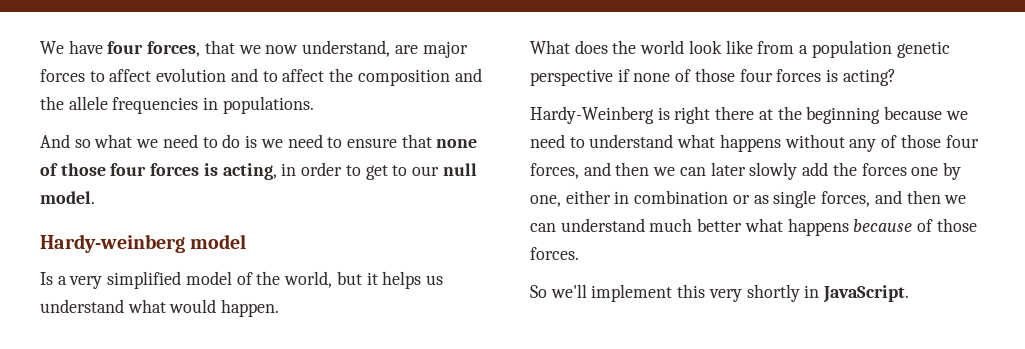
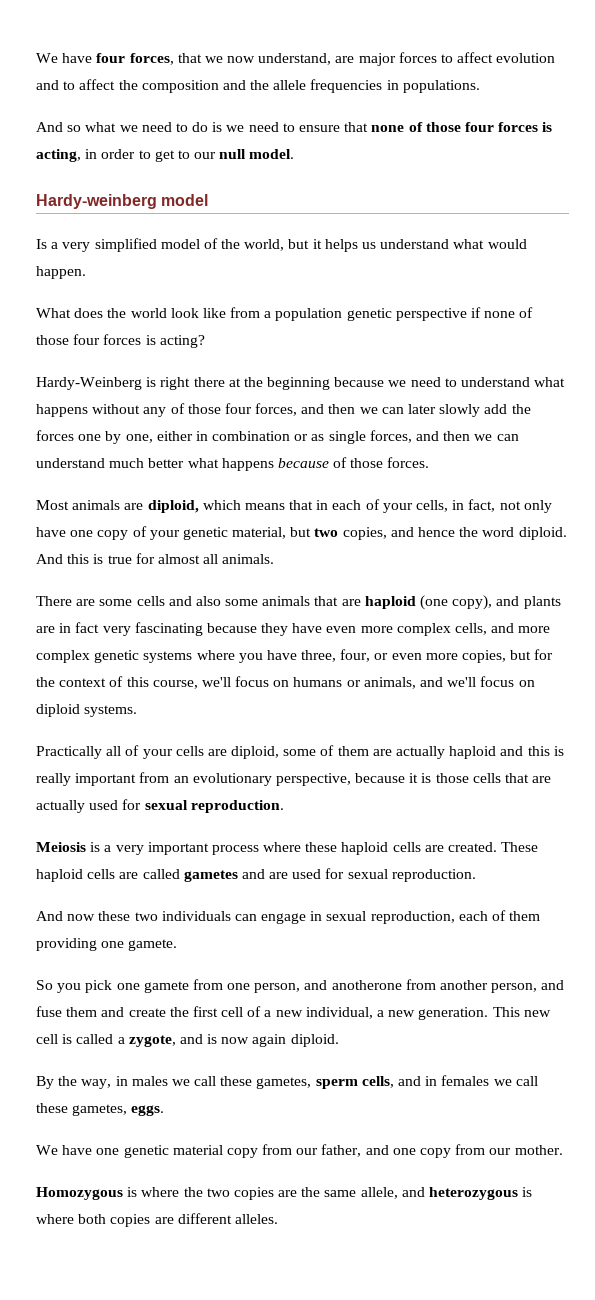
- So we'll implement this very shortly in JavaScript.
+ Most animals are diploid, which means that in each of your cells, in fact, not only have one copy of your genetic material, but two copies, and hence the word diploid. And this is true for almost all animals.
+ There are some cells and also some animals that are haploid (one copy), and plants are in fact very fascinating because they have even more complex cells, and more complex genetic systems where you have three, four, or even more copies, but for the context of this course, we'll focus on humans or animals, and we'll focus on diploid systems.
+ Practically all of your cells are diploid, some of them are actually haploid and this is really important from an evolutionary perspective, because it is those cells that are actually used for sexual reproduction.
+ Meiosis is a very important process where these haploid cells are created. These haploid cells are called gametes and are used for sexual reproduction.
+ And now these two individuals can engage in sexual reproduction, each of them providing one gamete.
+ So you pick one gamete from one person, and anotherone from another person, and fuse them and create the first cell of a new individual, a new generation. This new cell is called a zygote, and is now again diploid.
+ By the way, in males we call these gametes, sperm cells, and in females we call these gametes, eggs.
+ We have one genetic material copy from our father, and one copy from our mother.
+ Homozygous is where the two copies are the same allele, and heterozygous is where both copies are different alleles.

